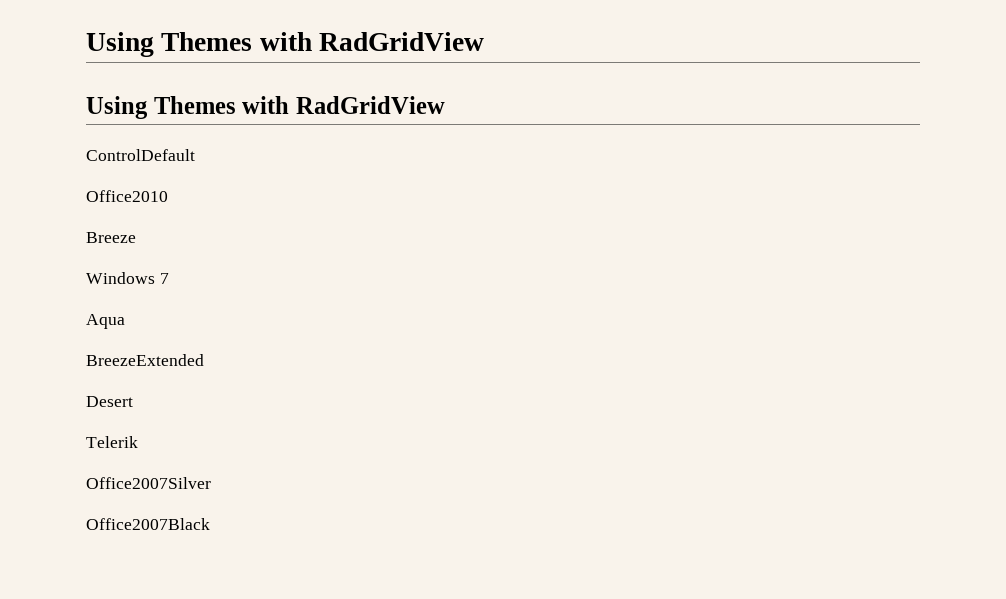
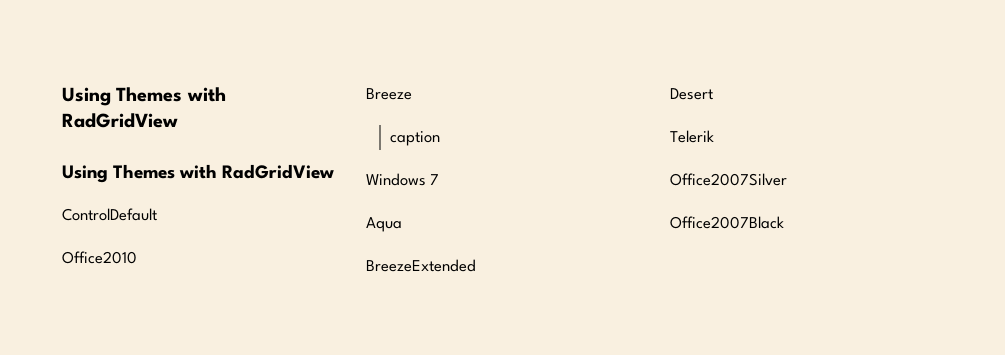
+ caption

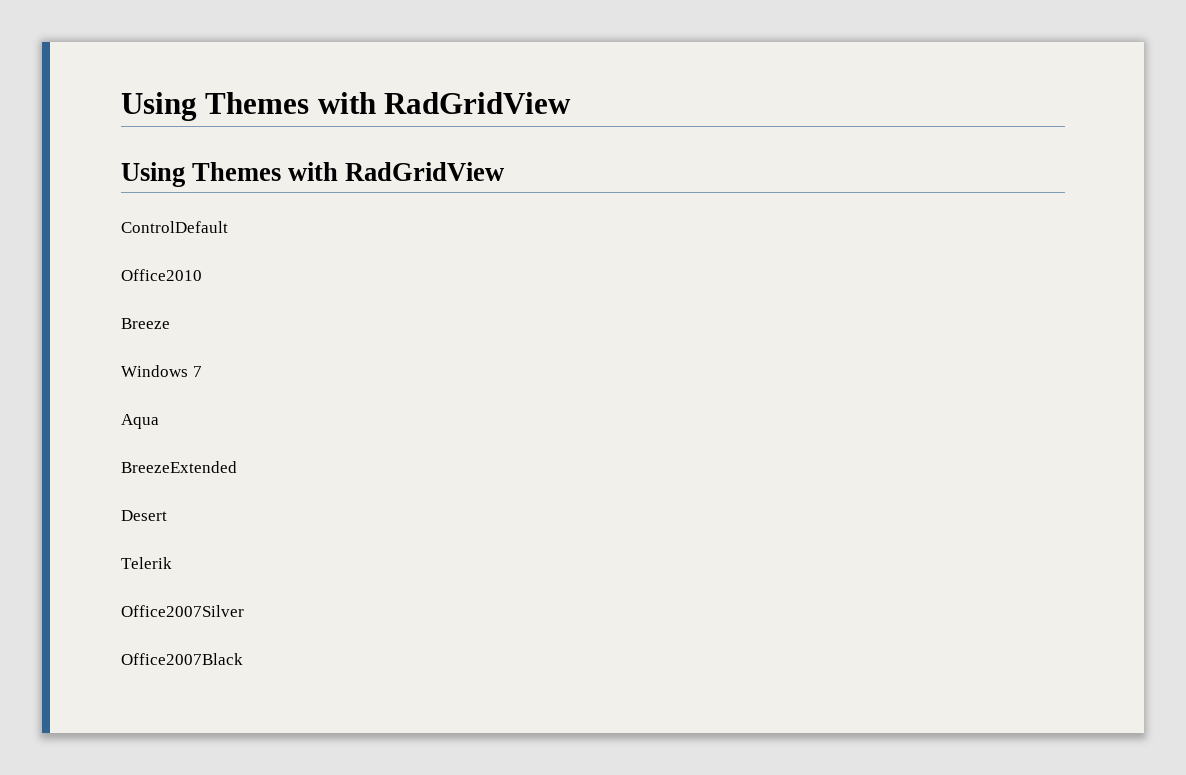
- caption

